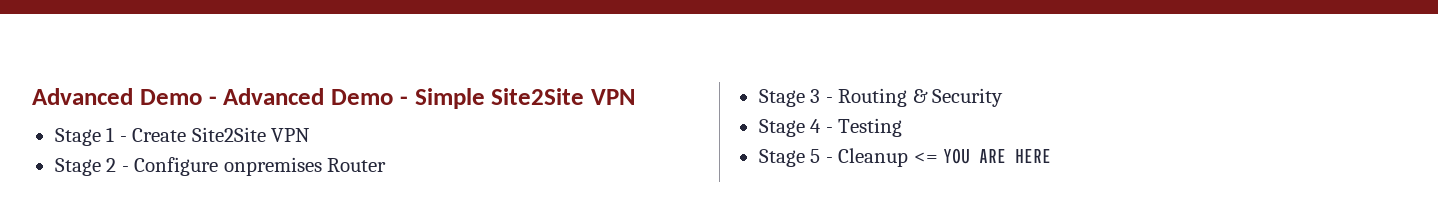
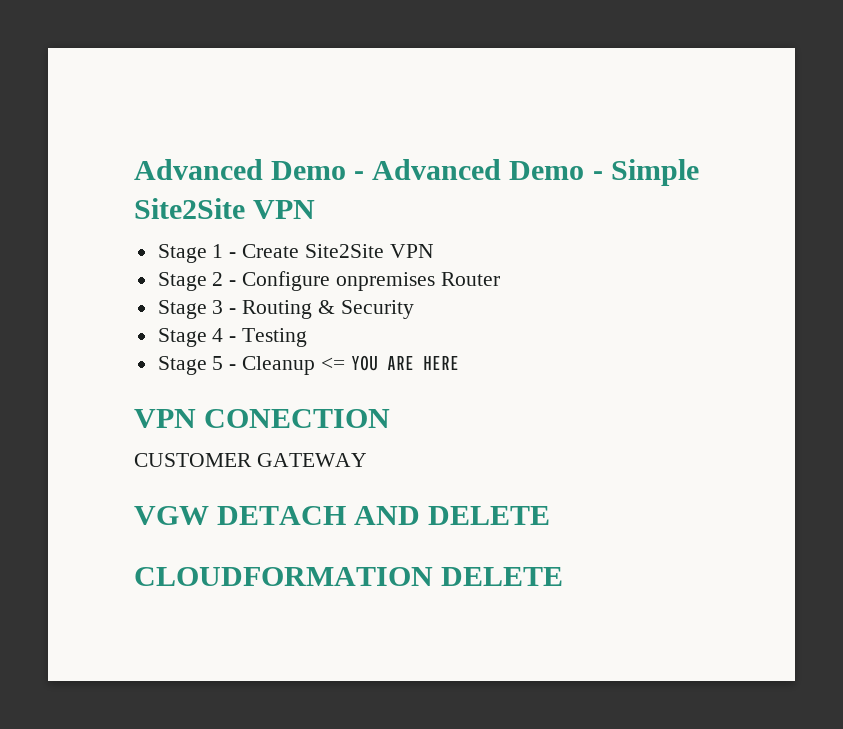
+ VPN CONECTION
+ CUSTOMER GATEWAY
+ VGW DETACH AND DELETE
+ CLOUDFORMATION DELETE

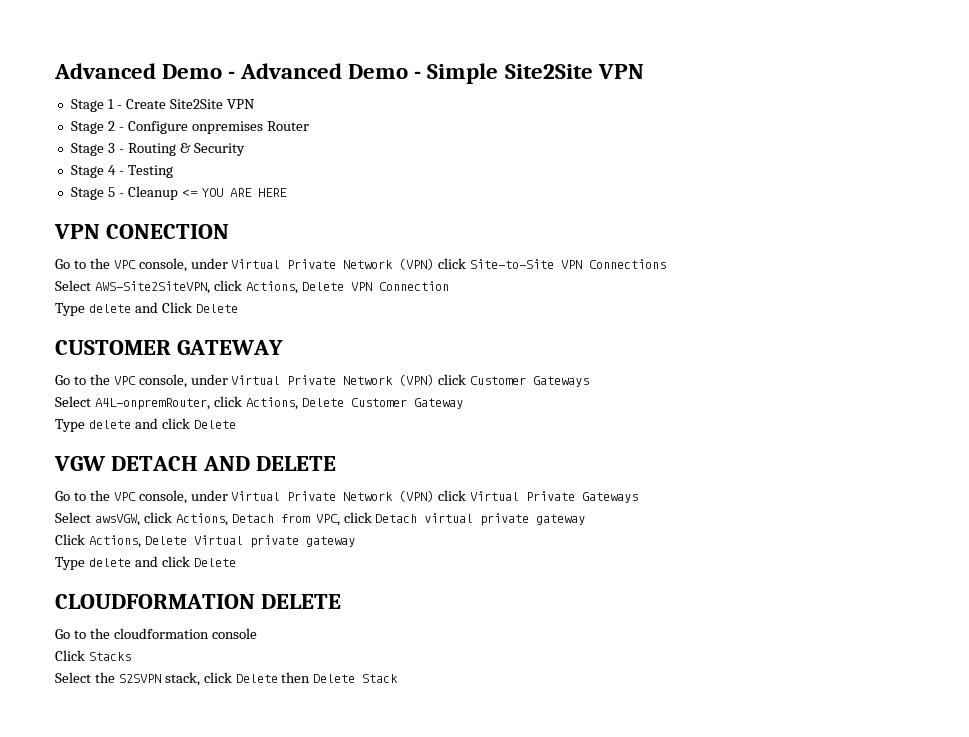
+ Go to the VPC console, under Virtual Private Network (VPN) click Site-to-Site VPN Connections
+ Select AWS-Site2SiteVPN, click Actions, Delete VPN Connection
+ Type delete and Click Delete
  CUSTOMER GATEWAY
+ Go to the VPC console, under Virtual Private Network (VPN) click Customer Gateways
+ Select A4L-onpremRouter, click Actions, Delete Customer Gateway
+ Type delete and click Delete
  VGW DETACH AND DELETE
+ Go to the VPC console, under Virtual Private Network (VPN) click Virtual Private Gateways
+ Select awsVGW, click Actions, Detach from VPC, click Detach virtual private gateway
+ Click Actions, Delete Virtual private gateway
+ Type delete and click Delete
  CLOUDFORMATION DELETE
+ Go to the cloudformation console
+ Click Stacks
+ Select the S2SVPN stack, click Delete then Delete Stack

